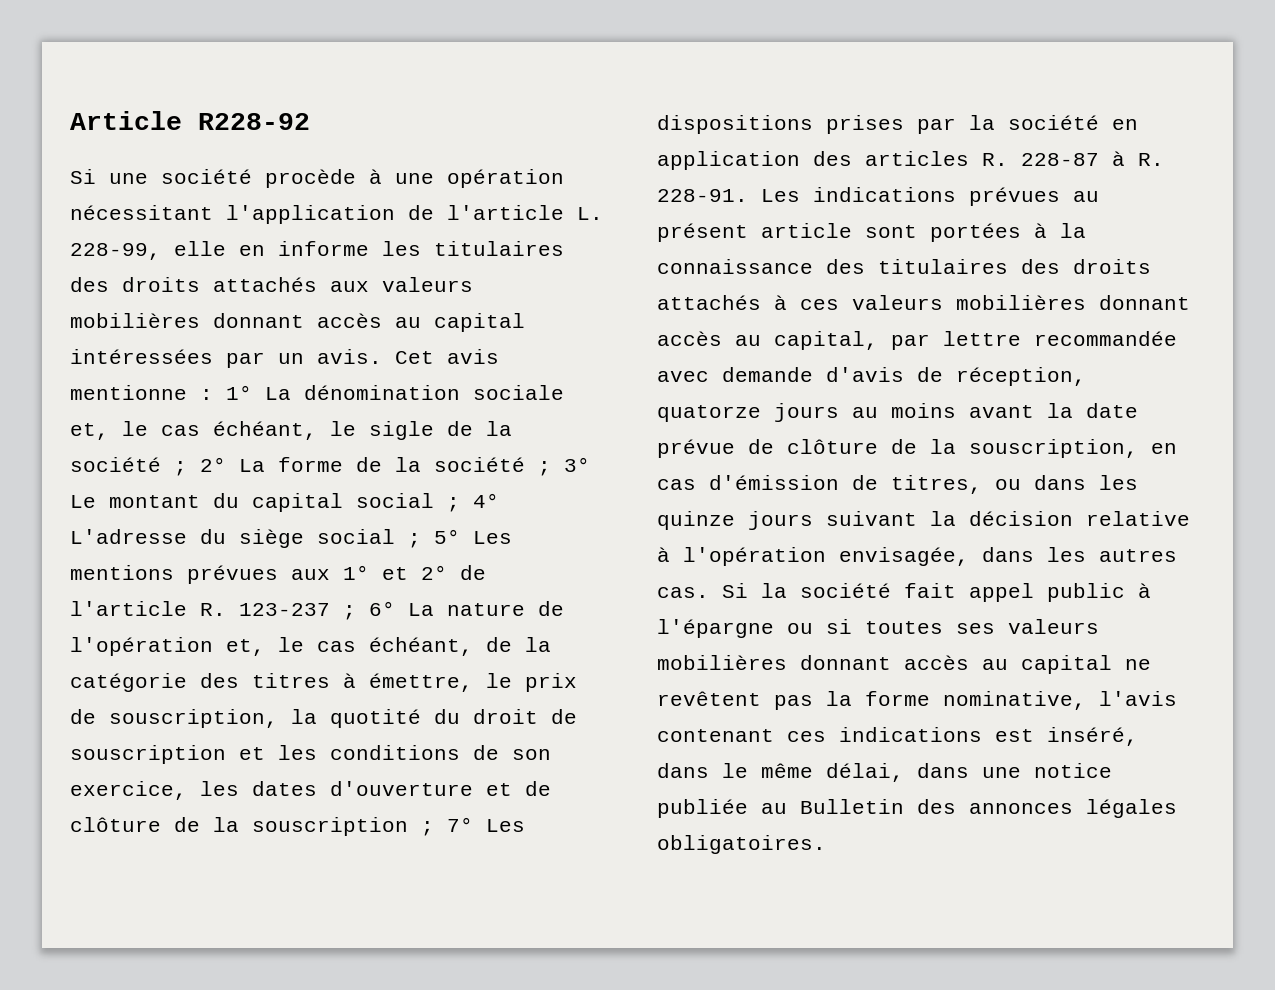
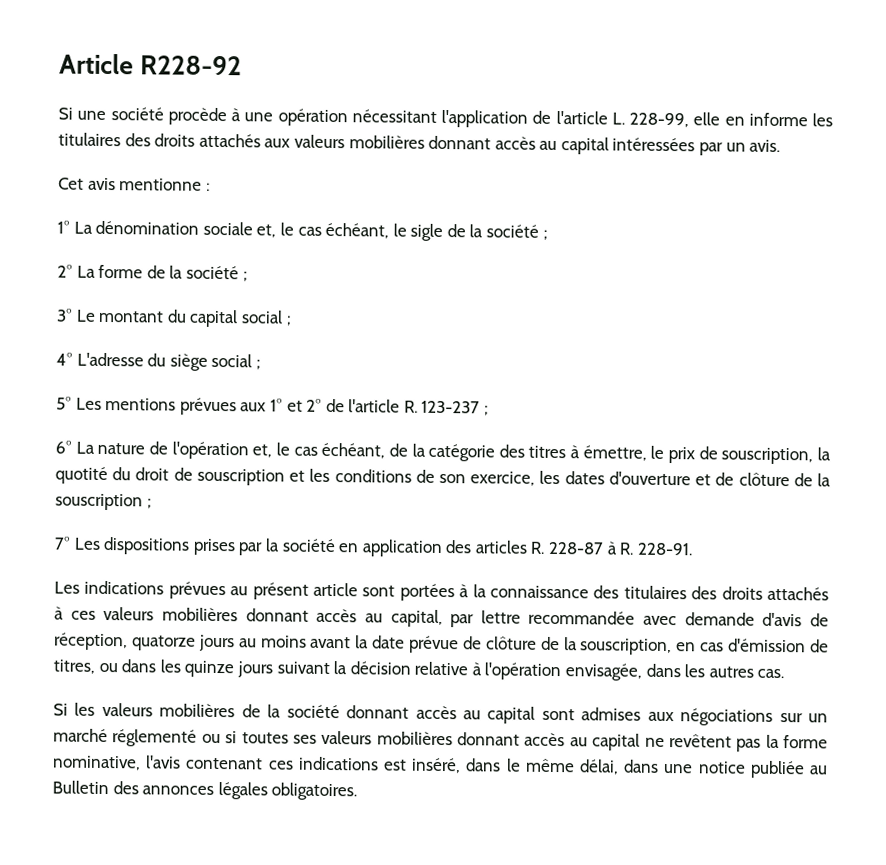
- Si une société procède à une opération nécessitant l'application de l'article L. 228-99, elle en informe les titulaires des droits attachés aux valeurs mobilières donnant accès au capital intéressées par un avis. Cet avis mentionne : 1° La dénomination sociale et, le cas échéant, le sigle de la société ; 2° La forme de la société ; 3° Le montant du capital social ; 4° L'adresse du siège social ; 5° Les mentions prévues aux 1° et 2° de l'article R. 123-237 ; 6° La nature de l'opération et, le cas échéant, de la catégorie des titres à émettre, le prix de souscription, la quotité du droit de souscription et les conditions de son exercice, les dates d'ouverture et de clôture de la souscription ; 7° Les dispositions prises par la société en application des articles R. 228-87 à R. 228-91. Les indications prévues au présent article sont portées à la connaissance des titulaires des droits attachés à ces valeurs mobilières donnant accès au capital, par lettre recommandée avec demande d'avis de réception, quatorze jours au moins avant la date prévue de clôture de la souscription, en cas d'émission de titres, ou dans les quinze jours suivant la décision relative à l'opération envisagée, dans les autres cas. Si la société fait appel public à l'épargne ou si toutes ses valeurs mobilières donnant accès au capital ne revêtent pas la forme nominative, l'avis contenant ces indications est inséré, dans le même délai, dans une notice publiée au Bulletin des annonces légales obligatoires.
+ Si une société procède à une opération nécessitant l'application de l'article L. 228-99, elle en informe les titulaires des droits attachés aux valeurs mobilières donnant accès au capital intéressées par un avis.
+ Cet avis mentionne :
+ 1° La dénomination sociale et, le cas échéant, le sigle de la société ;
+ 2° La forme de la société ;
+ 3° Le montant du capital social ;
+ 4° L'adresse du siège social ;
+ 5° Les mentions prévues aux 1° et 2° de l'article R. 123-237 ;
+ 6° La nature de l'opération et, le cas échéant, de la catégorie des titres à émettre, le prix de souscription, la quotité du droit de souscription et les conditions de son exercice, les dates d'ouverture et de clôture de la souscription ;
+ 7° Les dispositions prises par la société en application des articles R. 228-87 à R. 228-91.
+ Les indications prévues au présent article sont portées à la connaissance des titulaires des droits attachés à ces valeurs mobilières donnant accès au capital, par lettre recommandée avec demande d'avis de réception, quatorze jours au moins avant la date prévue de clôture de la souscription, en cas d'émission de titres, ou dans les quinze jours suivant la décision relative à l'opération envisagée, dans les autres cas.
+ Si les valeurs mobilières de la société donnant accès au capital sont admises aux négociations sur un marché réglementé ou si toutes ses valeurs mobilières donnant accès au capital ne revêtent pas la forme nominative, l'avis contenant ces indications est inséré, dans le même délai, dans une notice publiée au Bulletin des annonces légales obligatoires.

